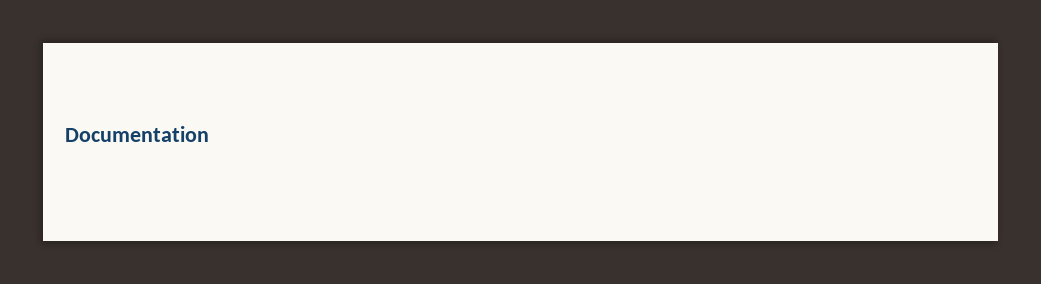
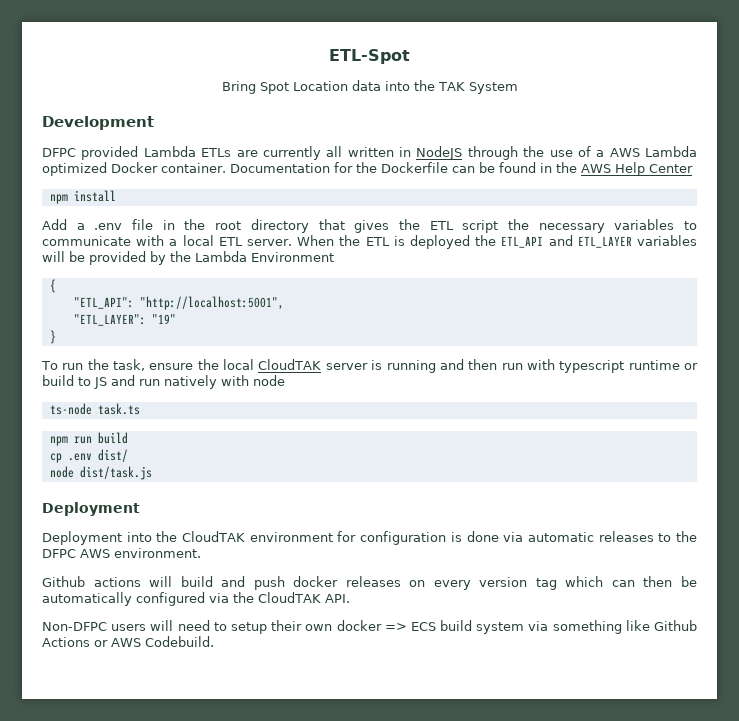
- Documentation
+ ETL-Spot
+ Bring Spot Location data into the TAK System
+ Development
+ DFPC provided Lambda ETLs are currently all written in NodeJS through the use of a AWS Lambda optimized Docker container. Documentation for the Dockerfile can be found in the AWS Help Center
+ npm install
+ Add a .env file in the root directory that gives the ETL script the necessary variables to communicate with a local ETL server. When the ETL is deployed the ETL_API and ETL_LAYER variables will be provided by the Lambda Environment
+ {
+ "ETL_API": "http://localhost:5001",
+ "ETL_LAYER": "19"
+ }
+ To run the task, ensure the local CloudTAK server is running and then run with typescript runtime or build to JS and run natively with node
+ ts-node task.ts
+ npm run build
+ cp .env dist/
+ node dist/task.js
+ Deployment
+ Deployment into the CloudTAK environment for configuration is done via automatic releases to the DFPC AWS environment.
+ Github actions will build and push docker releases on every version tag which can then be automatically configured via the CloudTAK API.
+ Non-DFPC users will need to setup their own docker => ECS build system via something like Github Actions or AWS Codebuild.

